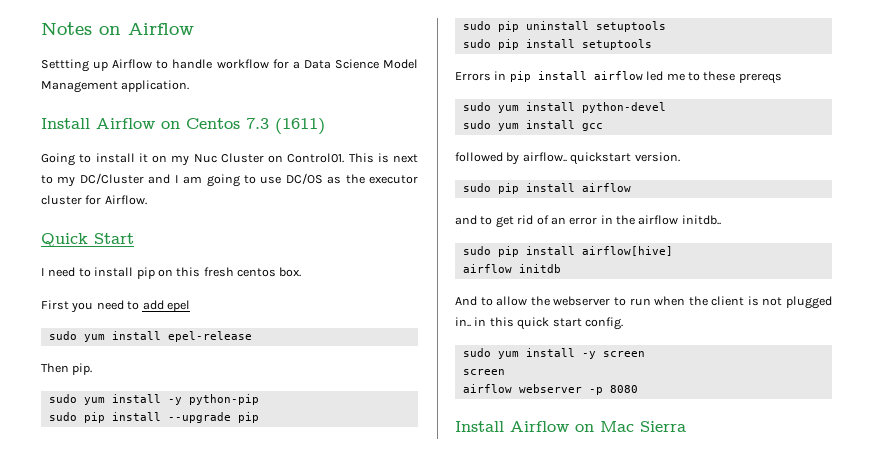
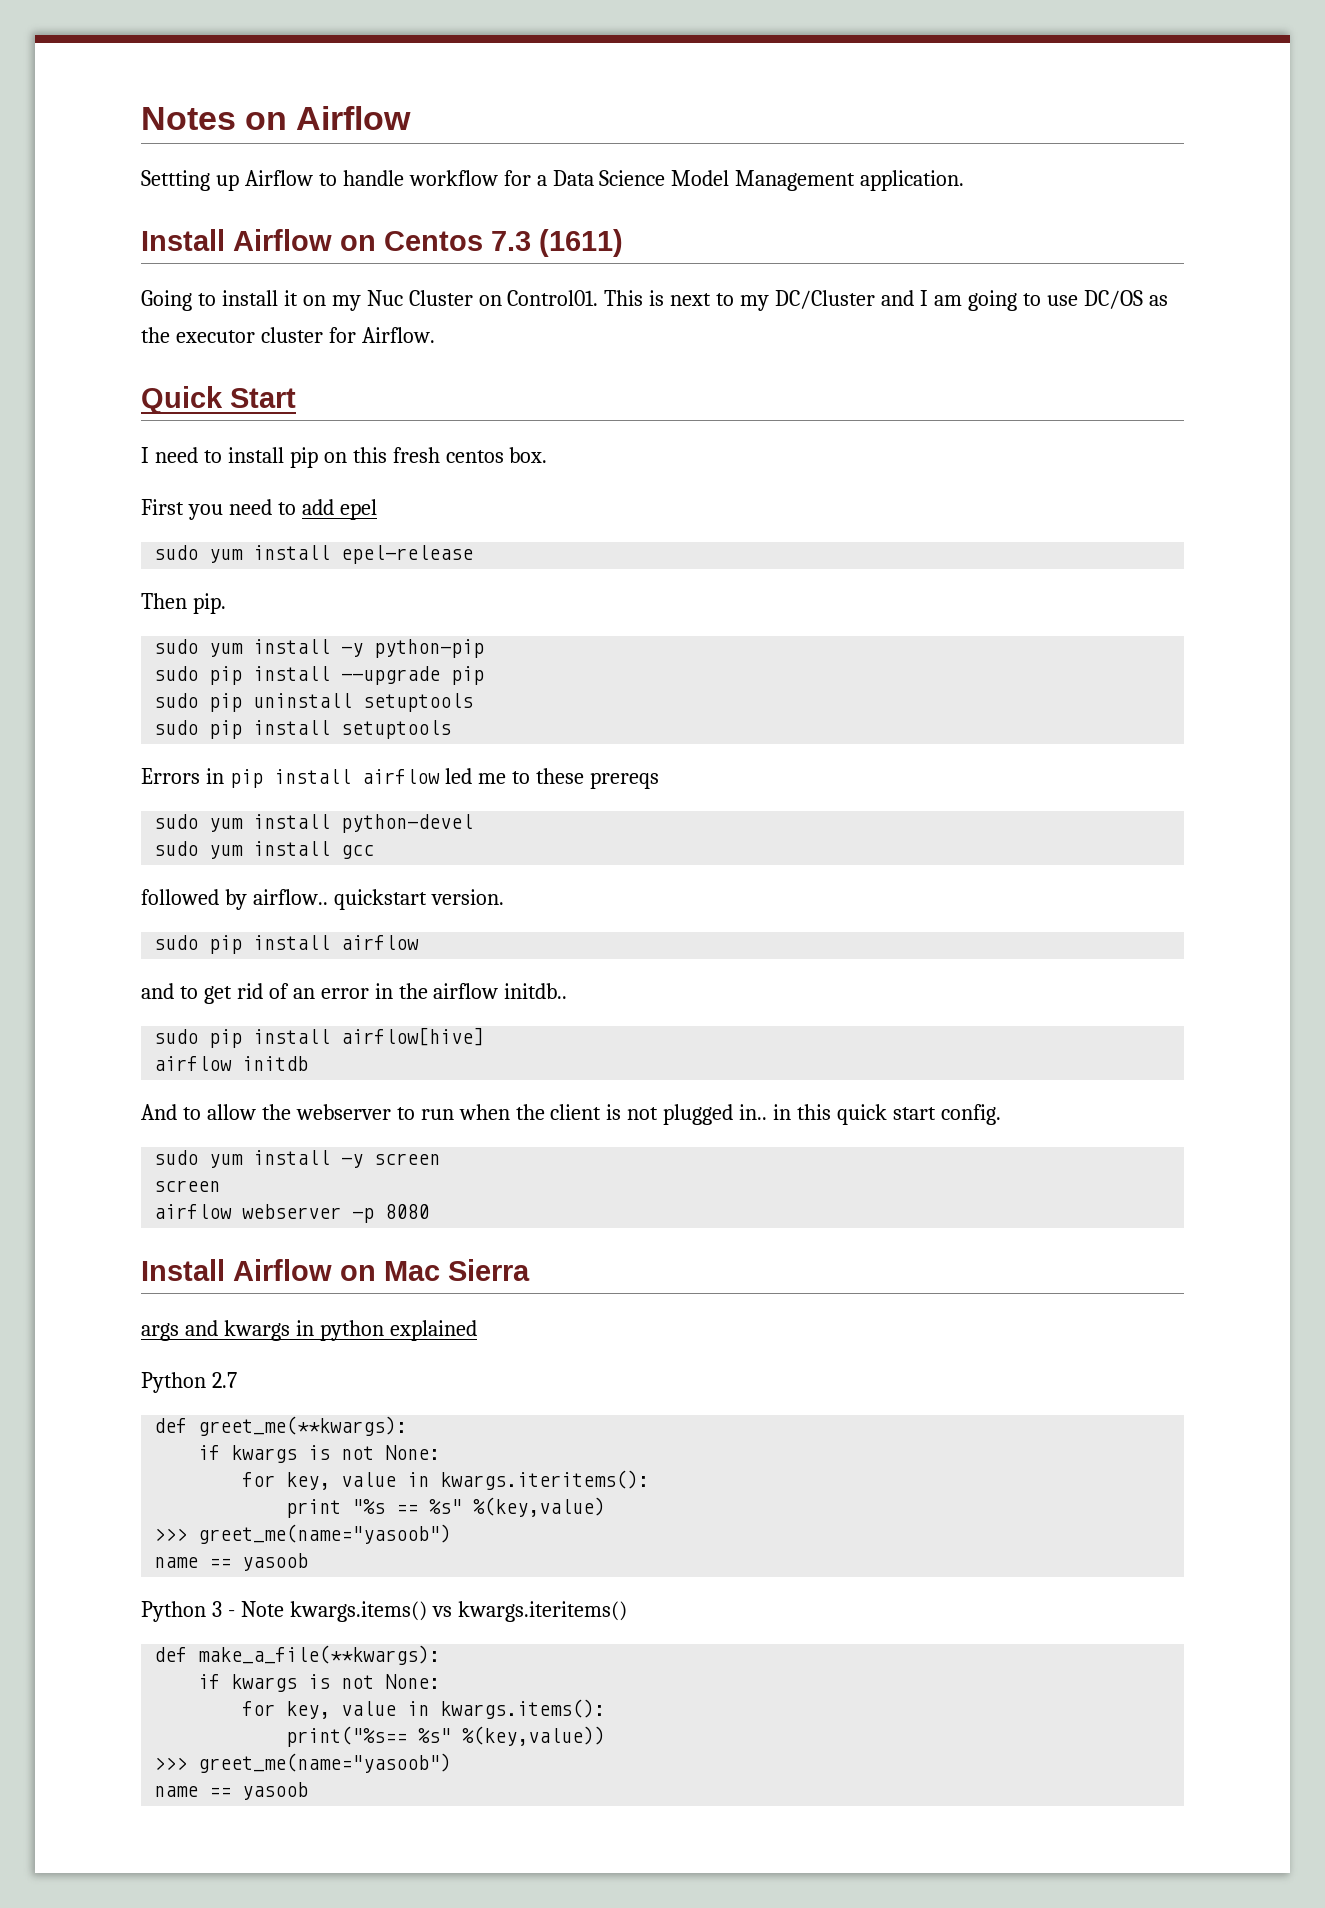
+ args and kwargs in python explained
+ Python 2.7
+ def greet_me(**kwargs):
+ if kwargs is not None:
+ for key, value in kwargs.iteritems():
+ print "%s == %s" %(key,value)
+ >>> greet_me(name="yasoob")
+ name == yasoob
+ Python 3 - Note kwargs.items() vs kwargs.iteritems()
+ def make_a_file(**kwargs):
+ if kwargs is not None:
+ for key, value in kwargs.items():
+ print("%s== %s" %(key,value))
+ >>> greet_me(name="yasoob")
+ name == yasoob

